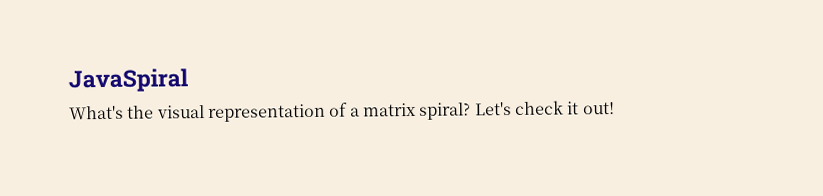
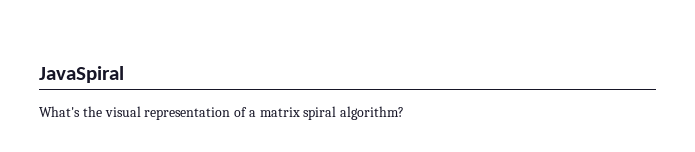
- What's the visual representation of a matrix spiral? Let's check it out!
+ What's the visual representation of a matrix spiral algorithm?

